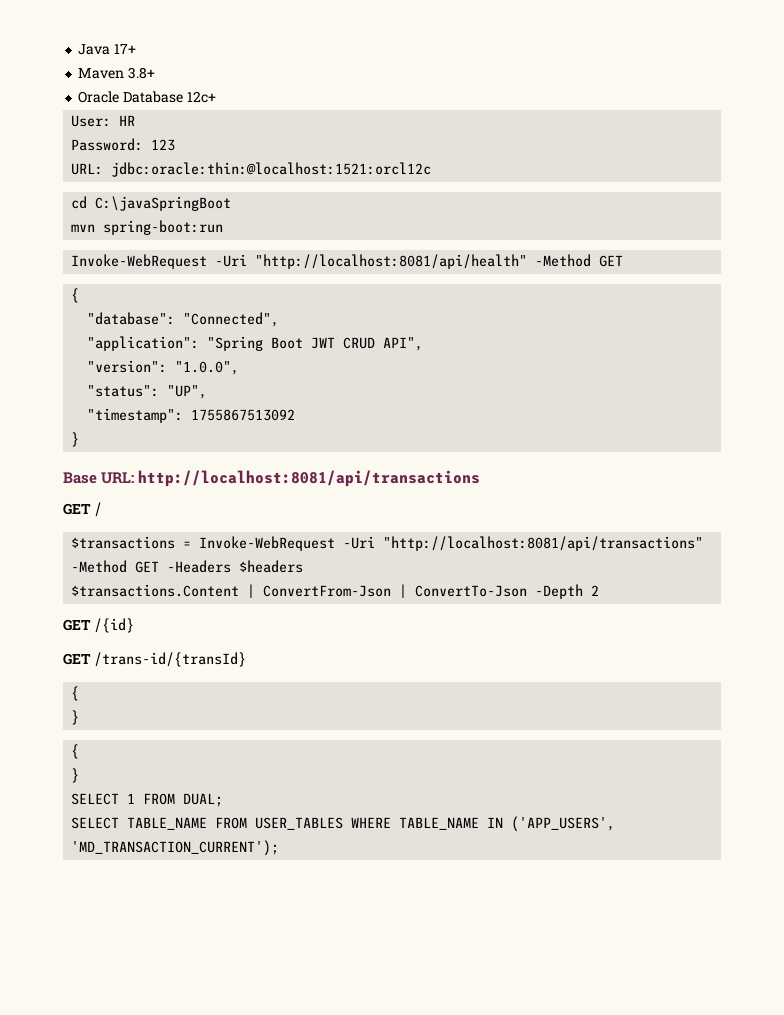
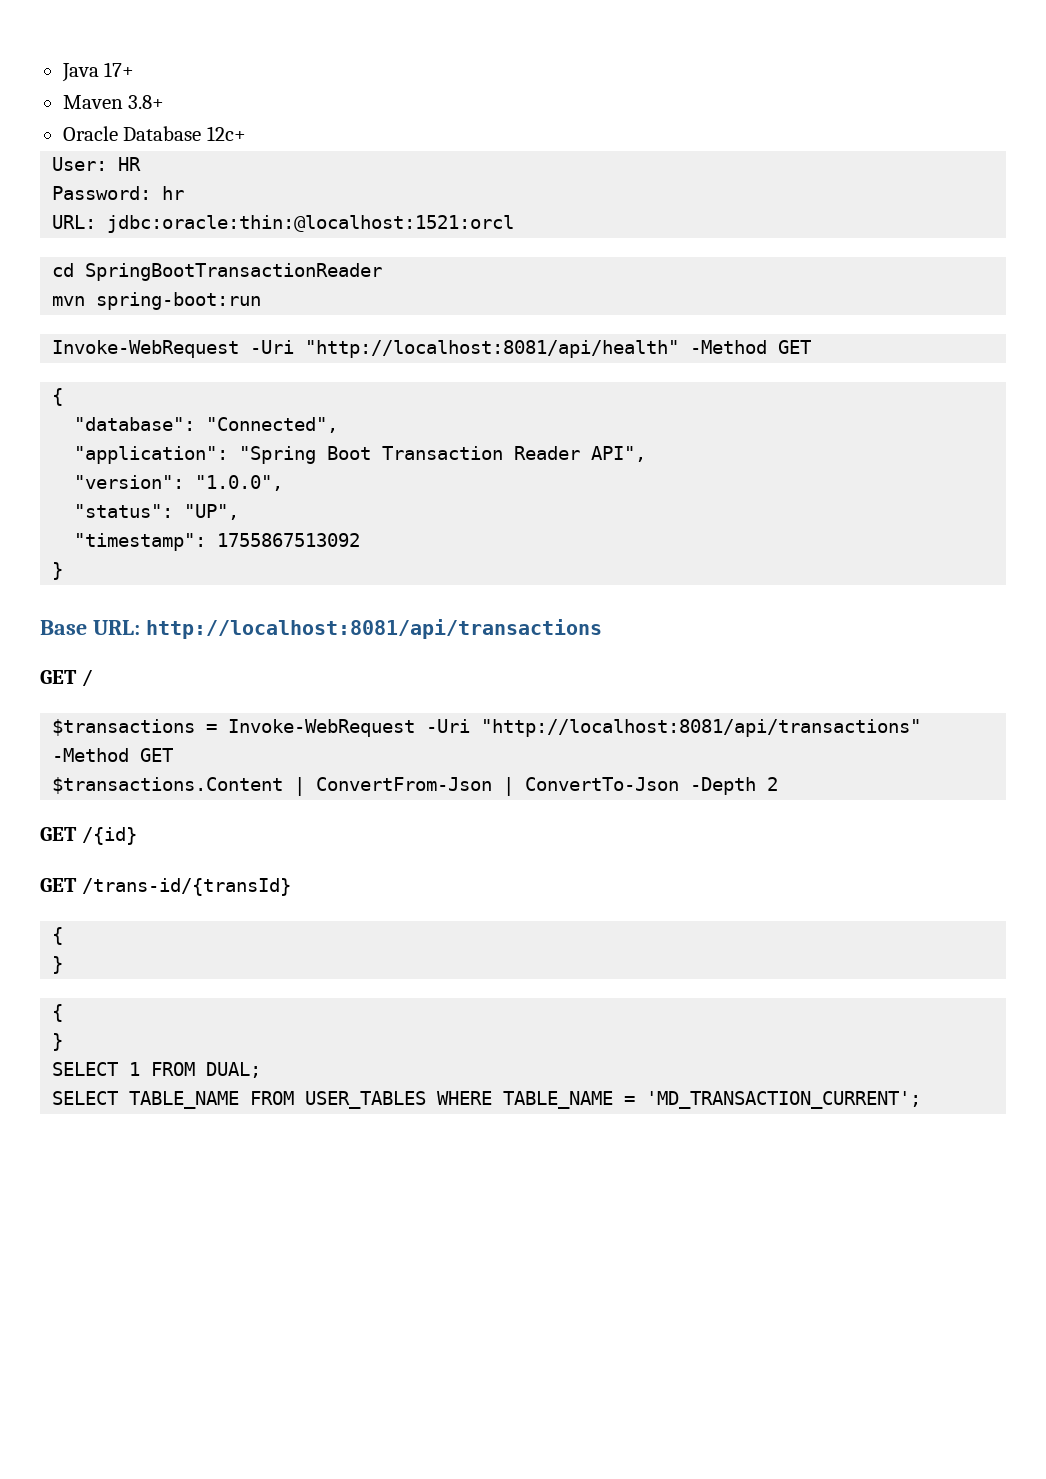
- Password: 123
- URL: jdbc:oracle:thin:@localhost:1521:orcl12c
+ Password: hr
+ URL: jdbc:oracle:thin:@localhost:1521:orcl
- cd C:\javaSpringBoot
+ cd SpringBootTransactionReader
- "application": "Spring Boot JWT CRUD API",
+ "application": "Spring Boot Transaction Reader API",
- $transactions = Invoke-WebRequest -Uri "http://localhost:8081/api/transactions" -Method GET -Headers $headers
+ $transactions = Invoke-WebRequest -Uri "http://localhost:8081/api/transactions" -Method GET
- SELECT TABLE_NAME FROM USER_TABLES WHERE TABLE_NAME IN ('APP_USERS', 'MD_TRANSACTION_CURRENT');
+ SELECT TABLE_NAME FROM USER_TABLES WHERE TABLE_NAME = 'MD_TRANSACTION_CURRENT';

